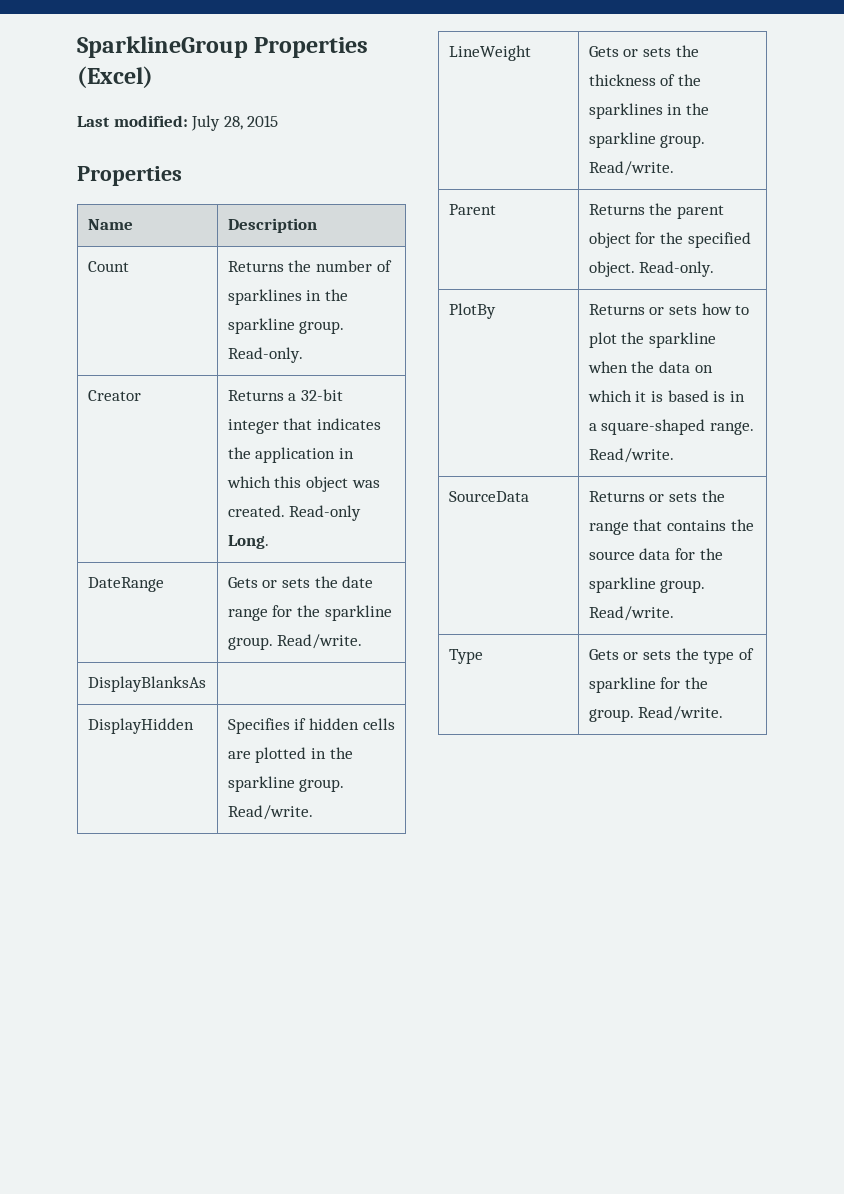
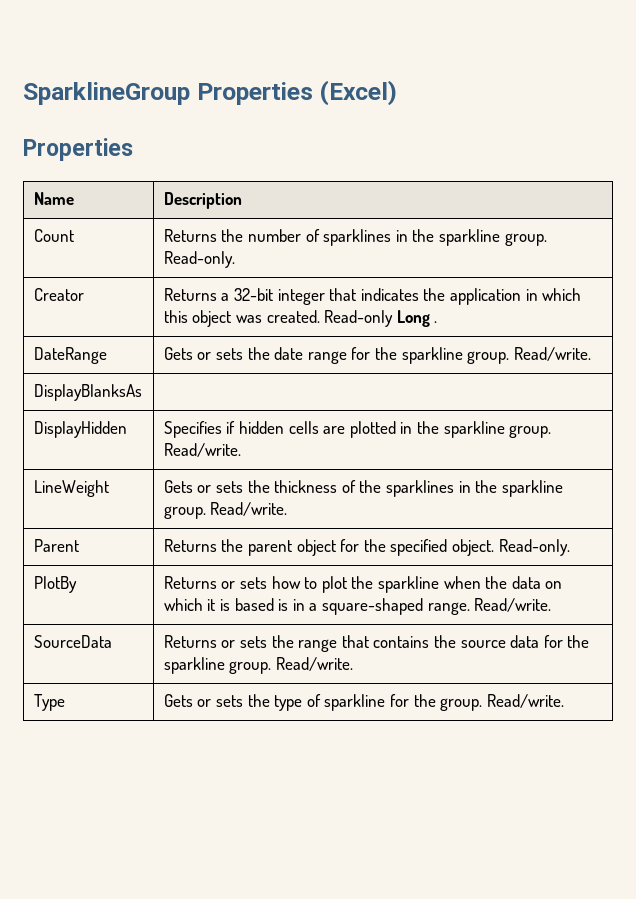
- Last modified: July 28, 2015
- Creator | Returns a 32-bit integer that indicates the application in which this object was created. Read-only Long.
+ Creator | Returns a 32-bit integer that indicates the application in which this object was created. Read-only Long .

